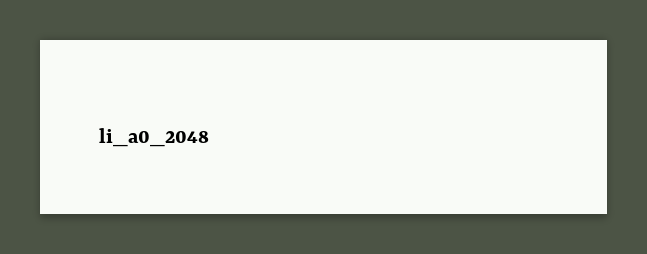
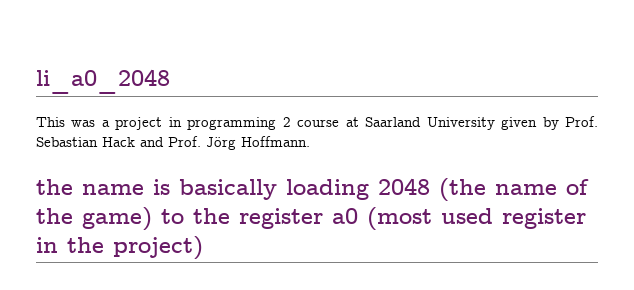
+ This was a project in programming 2 course at Saarland University given by Prof. Sebastian Hack and Prof. Jörg Hoffmann.
+ the name is basically loading 2048 (the name of the game) to the register a0 (most used register in the project)

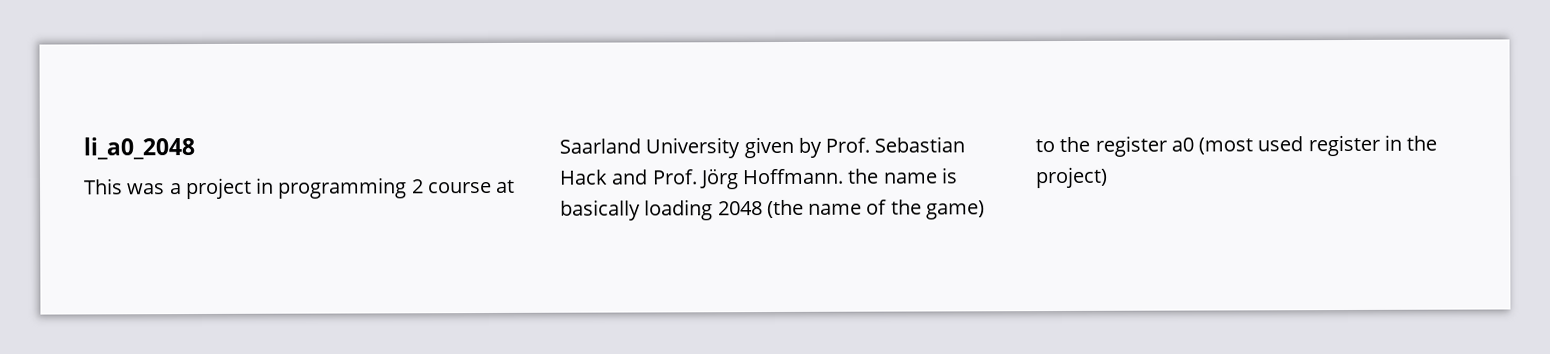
- This was a project in programming 2 course at Saarland University given by Prof. Sebastian Hack and Prof. Jörg Hoffmann.
- the name is basically loading 2048 (the name of the game) to the register a0 (most used register in the project)
+ This was a project in programming 2 course at Saarland University given by Prof. Sebastian Hack and Prof. Jörg Hoffmann. the name is basically loading 2048 (the name of the game) to the register a0 (most used register in the project)

